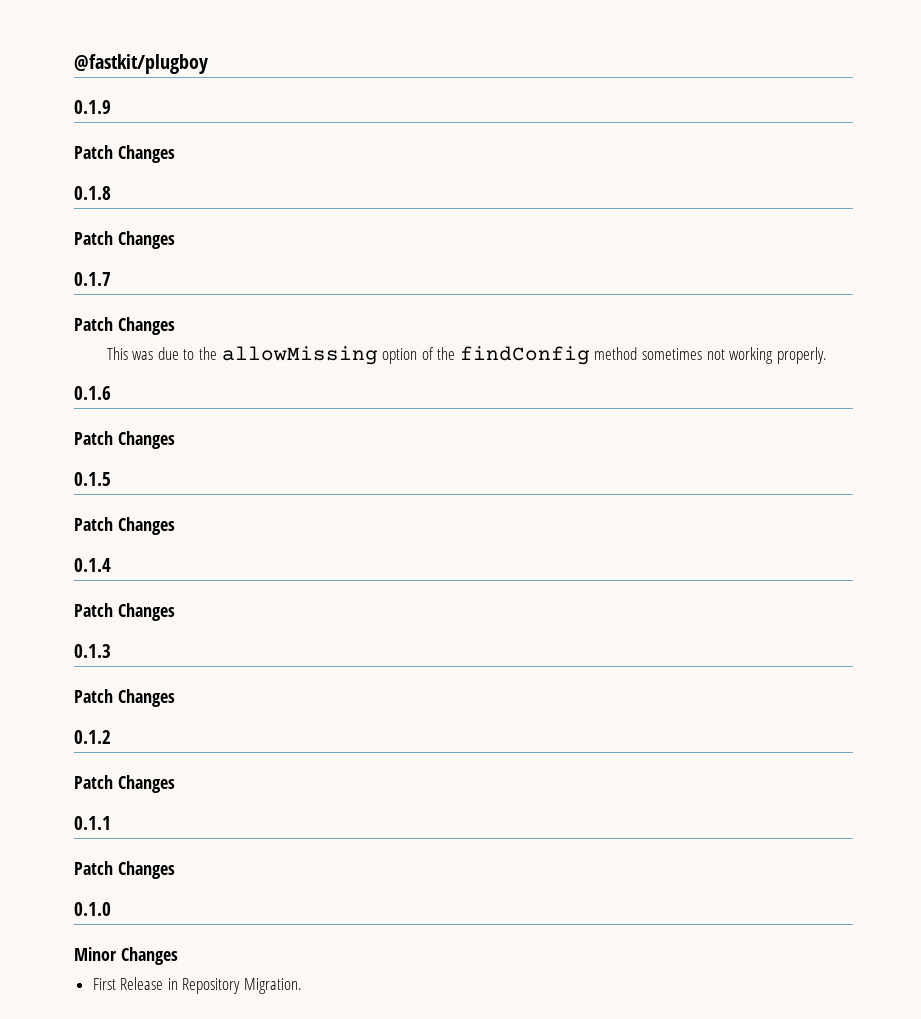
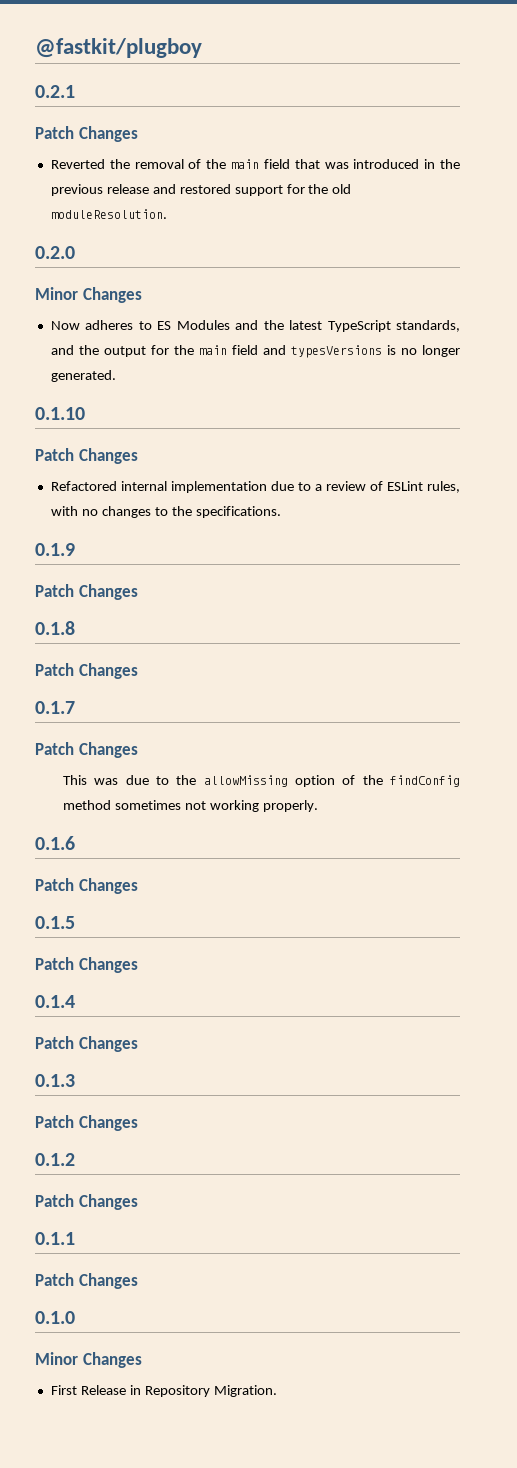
+ 0.2.1
+ Patch Changes
+ Reverted the removal of the main field that was introduced in the previous release and restored support for the old moduleResolution.
+ 0.2.0
+ Minor Changes
+ Now adheres to ES Modules and the latest TypeScript standards, and the output for the main field and typesVersions is no longer generated.
+ 0.1.10
+ Patch Changes
+ Refactored internal implementation due to a review of ESLint rules, with no changes to the specifications.

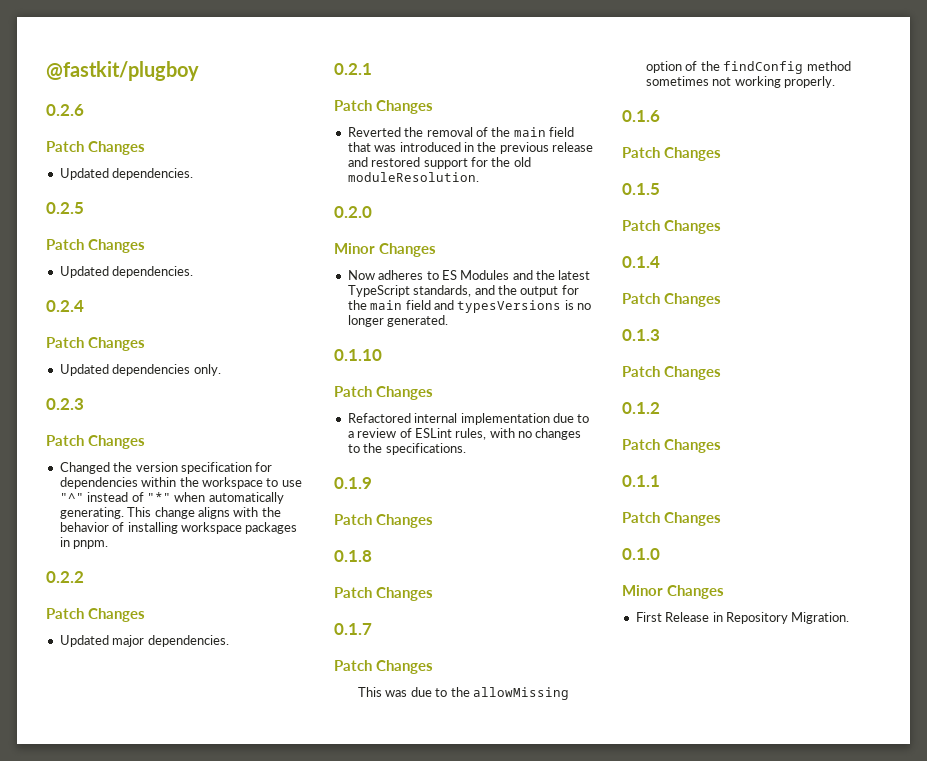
+ 0.2.6
+ Patch Changes
+ Updated dependencies.
+ 0.2.5
+ Patch Changes
+ Updated dependencies.
+ 0.2.4
+ Patch Changes
+ Updated dependencies only.
+ 0.2.3
+ Patch Changes
+ Changed the version specification for dependencies within the workspace to use "^" instead of "*" when automatically generating. This change aligns with the behavior of installing workspace packages in pnpm.
+ 0.2.2
+ Patch Changes
+ Updated major dependencies.

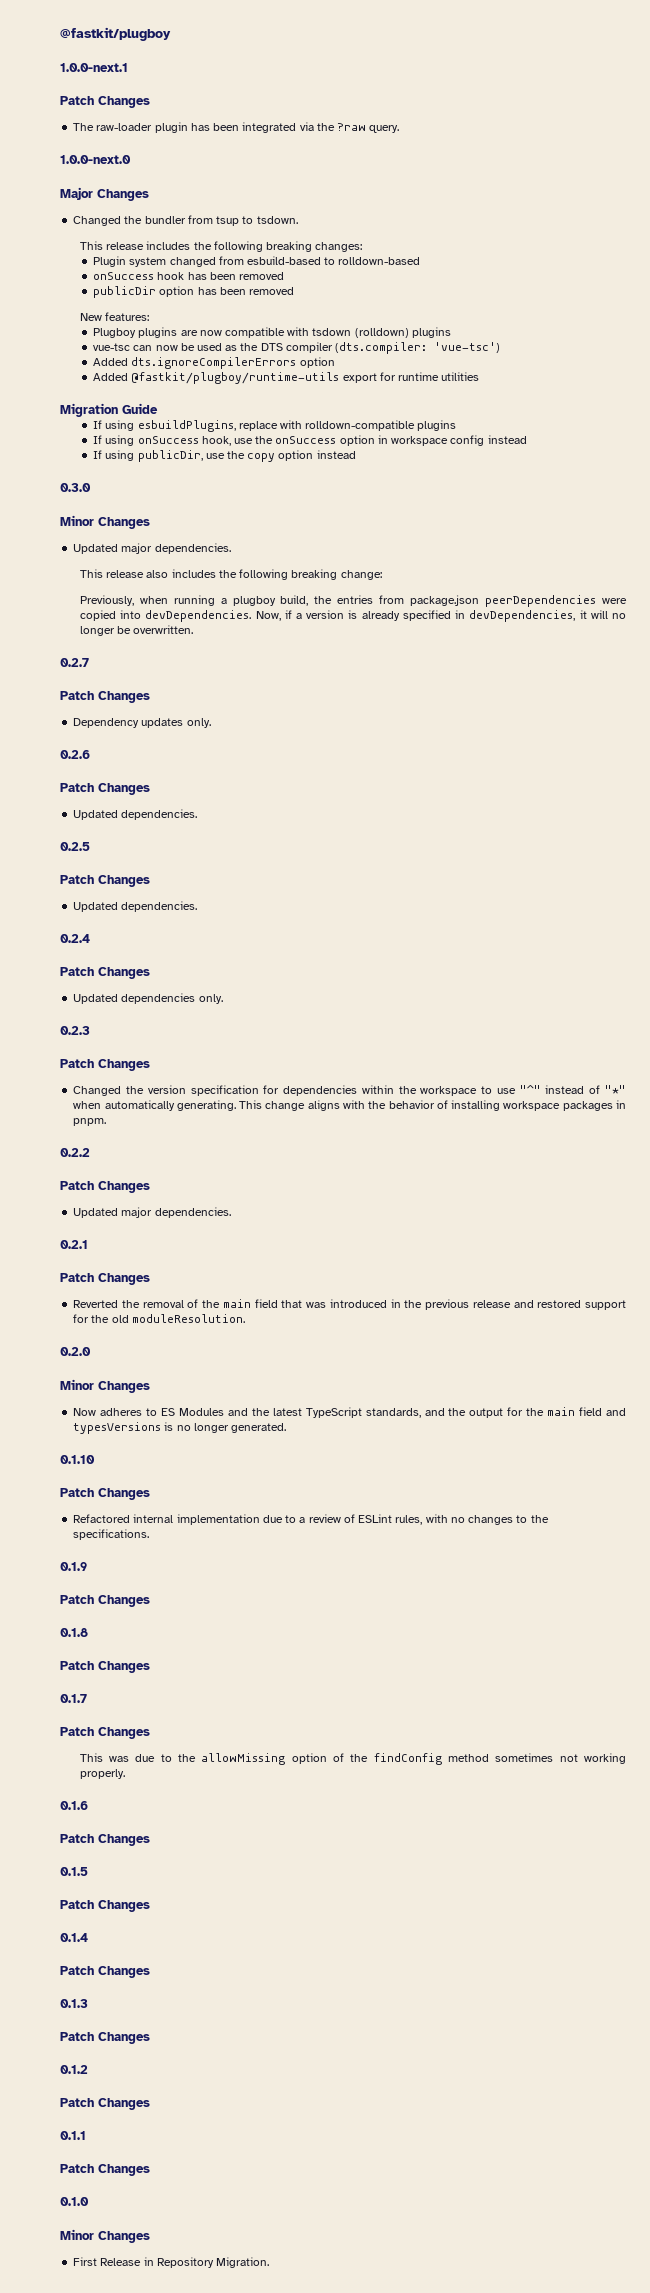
+ 1.0.0-next.1
+ Patch Changes
+ The raw-loader plugin has been integrated via the ?raw query.
+ 1.0.0-next.0
+ Major Changes
+ Changed the bundler from tsup to tsdown.
+ This release includes the following breaking changes:
+ Plugin system changed from esbuild-based to rolldown-based
+ onSuccess hook has been removed
+ publicDir option has been removed
+ New features:
+ Plugboy plugins are now compatible with tsdown (rolldown) plugins
+ vue-tsc can now be used as the DTS compiler (dts.compiler: 'vue-tsc')
+ Added dts.ignoreCompilerErrors option
+ Added @fastkit/plugboy/runtime-utils export for runtime utilities
+ Migration Guide
+ If using esbuildPlugins, replace with rolldown-compatible plugins
+ If using onSuccess hook, use the onSuccess option in workspace config instead
+ If using publicDir, use the copy option instead
+ 0.3.0
+ Minor Changes
+ Updated major dependencies.
+ This release also includes the following breaking change:
+ Previously, when running a plugboy build, the entries from package.json peerDependencies were copied into devDependencies. Now, if a version is already specified in devDependencies, it will no longer be overwritten.
+ 0.2.7
+ Patch Changes
+ Dependency updates only.

